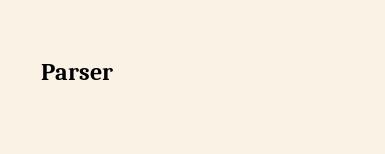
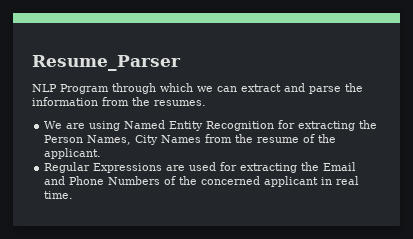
- Parser
+ Resume_Parser
+ NLP Program through which we can extract and parse the information from the resumes.
+ We are using Named Entity Recognition for extracting the Person Names, City Names from the resume of the applicant.
+ Regular Expressions are used for extracting the Email and Phone Numbers of the concerned applicant in real time.

